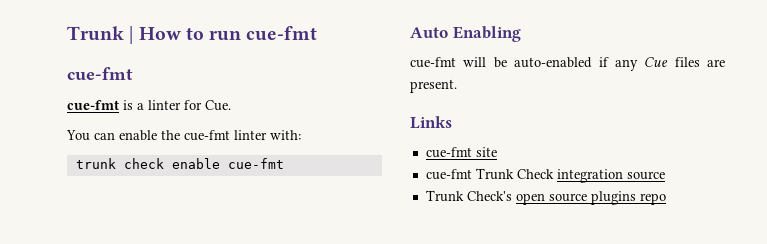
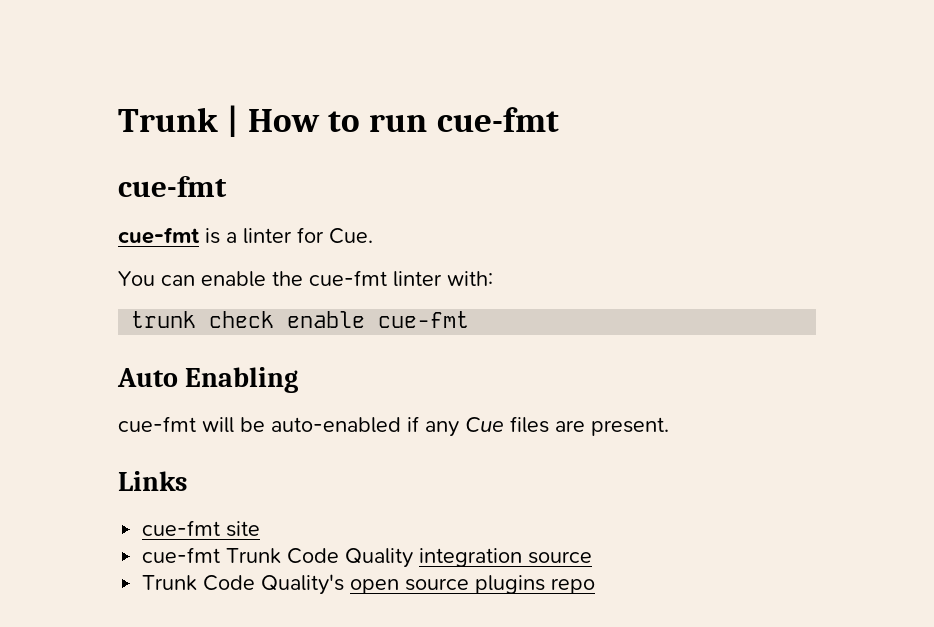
- cue-fmt Trunk Check integration source
+ cue-fmt Trunk Code Quality integration source
- Trunk Check's open source plugins repo
+ Trunk Code Quality's open source plugins repo

